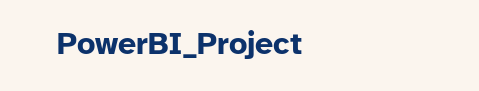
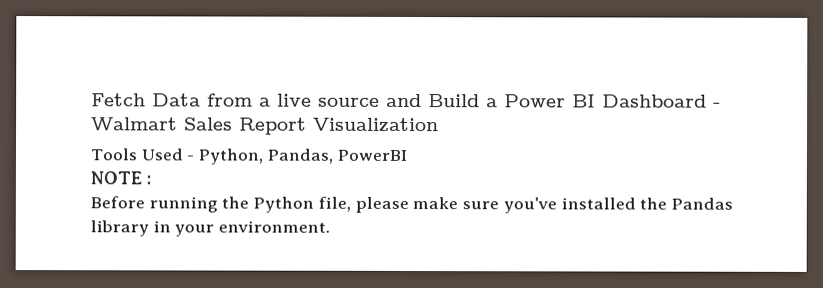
- PowerBI_Project
+ Fetch Data from a live source and Build a Power BI Dashboard - Walmart Sales Report Visualization
+ Tools Used - Python, Pandas, PowerBI
+ NOTE :
+ Before running the Python file, please make sure you've installed the Pandas library in your environment.

